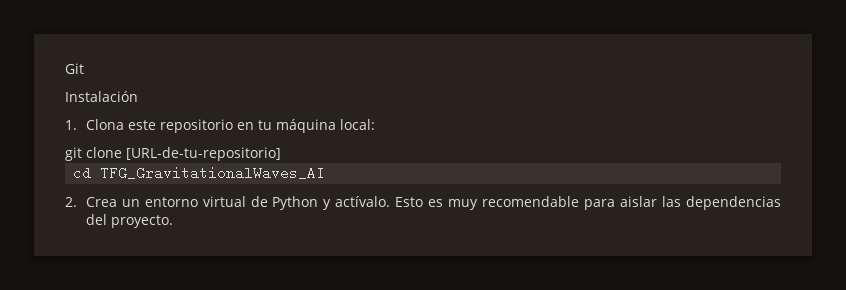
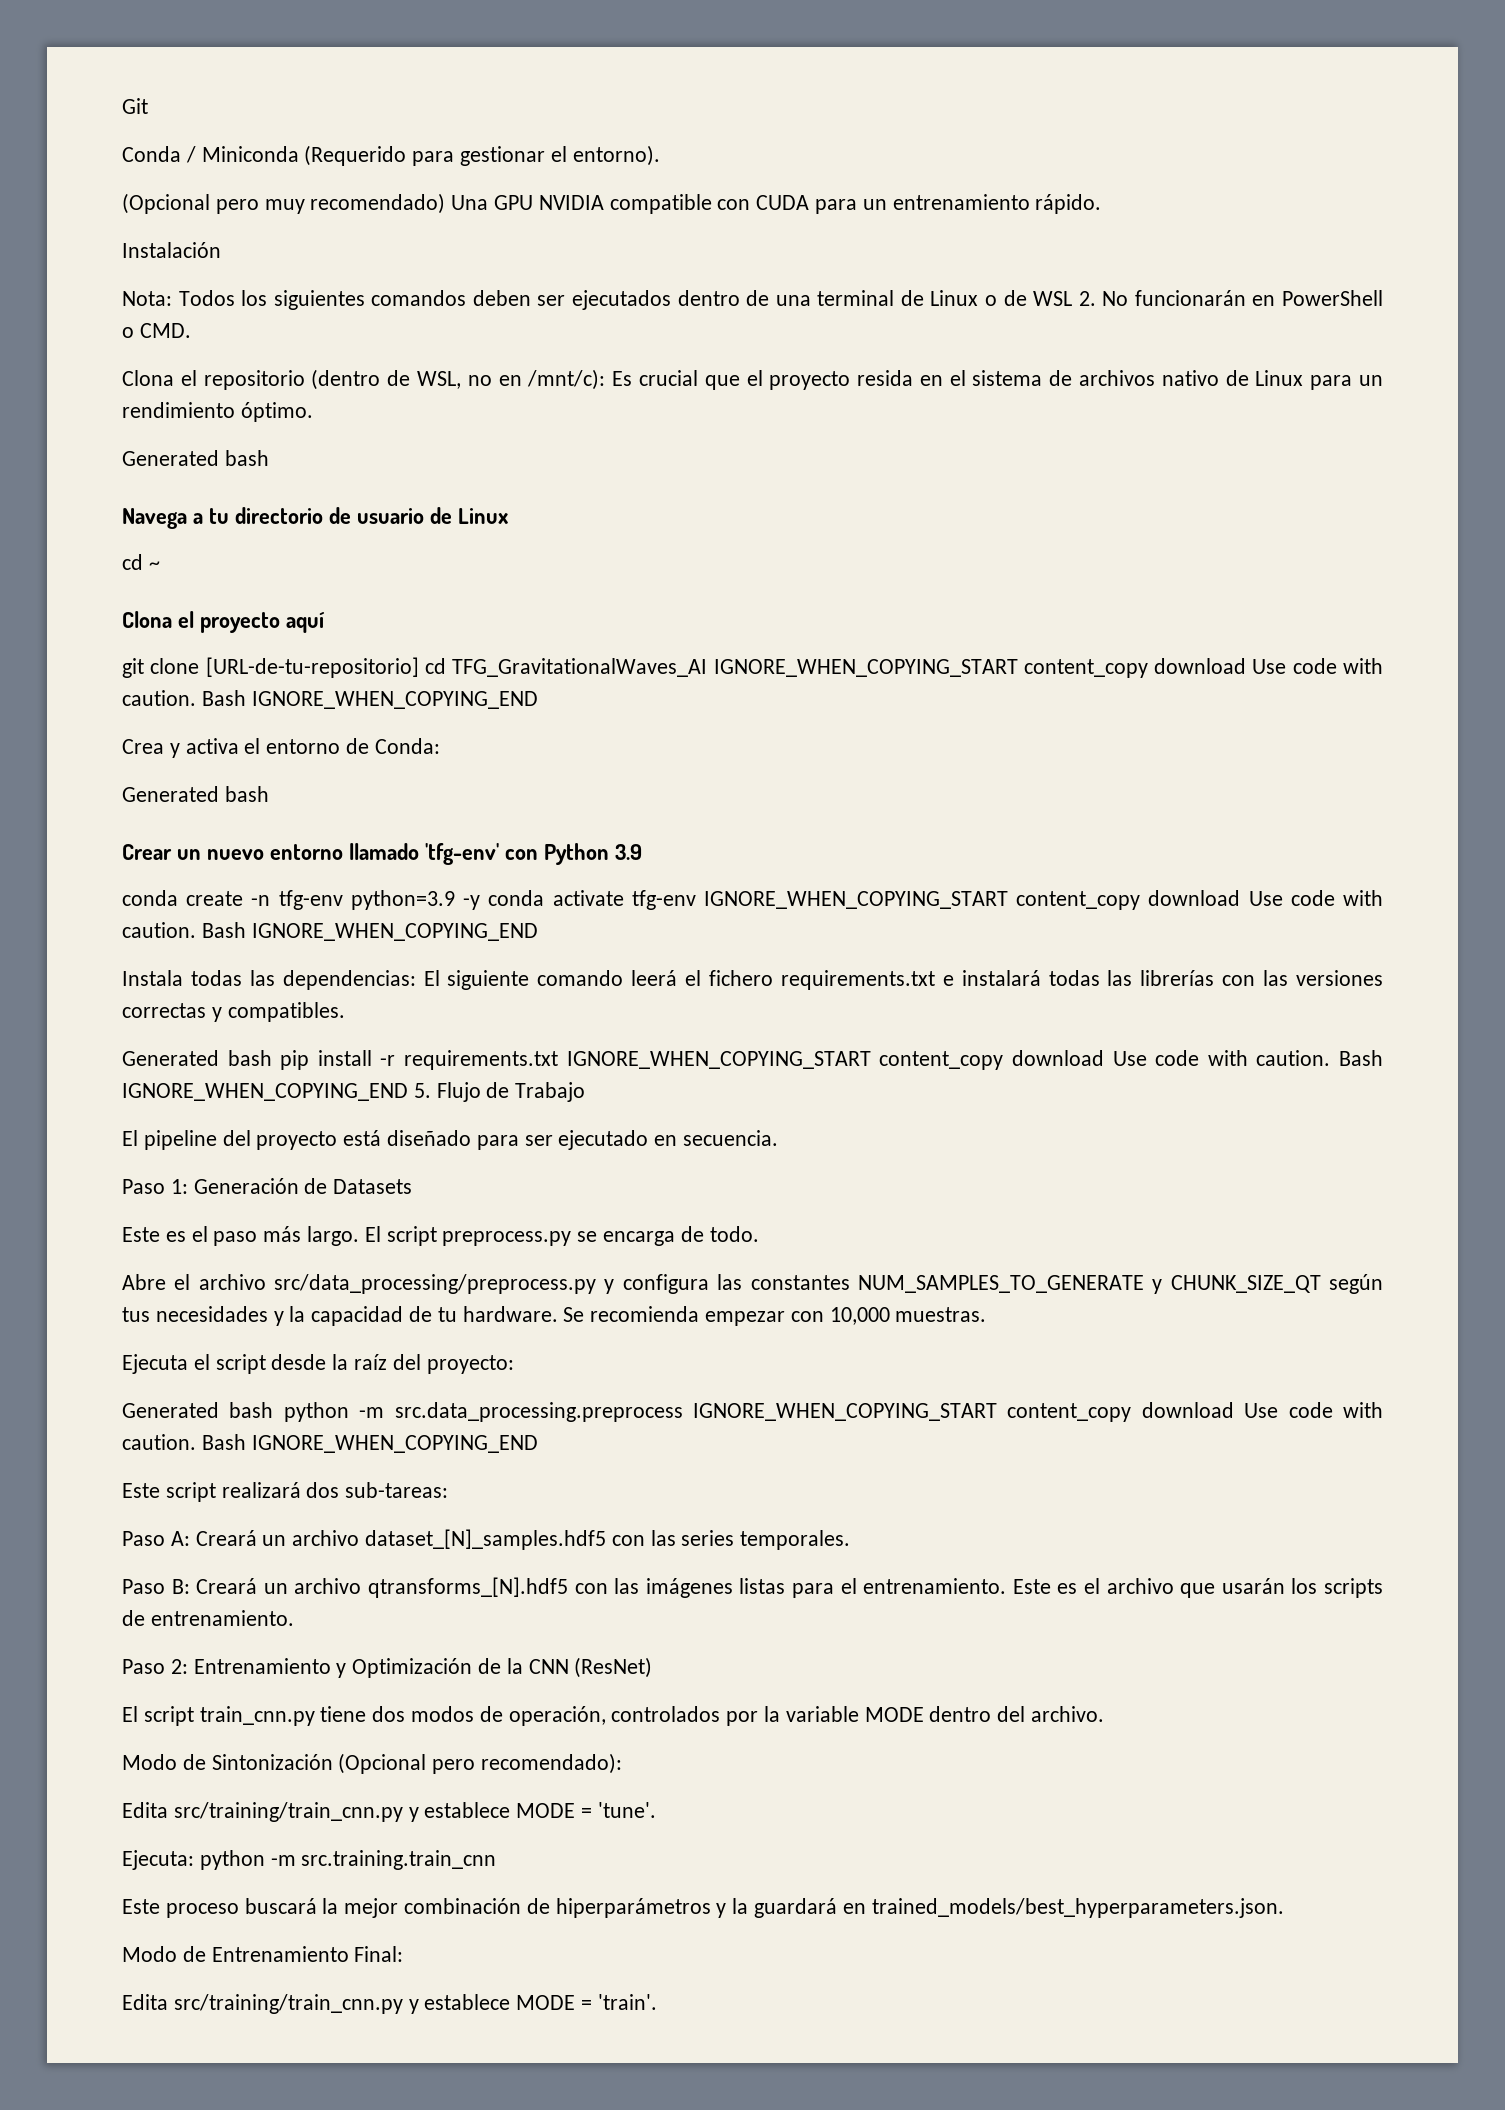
+ Conda / Miniconda (Requerido para gestionar el entorno).
+ (Opcional pero muy recomendado) Una GPU NVIDIA compatible con CUDA para un entrenamiento rápido.
  Instalación
- 1. Clona este repositorio en tu máquina local:
+ Nota: Todos los siguientes comandos deben ser ejecutados dentro de una terminal de Linux o de WSL 2. No funcionarán en PowerShell o CMD.
+ Clona el repositorio (dentro de WSL, no en /mnt/c): Es crucial que el proyecto resida en el sistema de archivos nativo de Linux para un rendimiento óptimo.
+ Generated bash
+ Navega a tu directorio de usuario de Linux
+ cd ~
+ Clona el proyecto aquí
- git clone [URL-de-tu-repositorio]
- cd TFG_GravitationalWaves_AI
- 2. Crea un entorno virtual de Python y actívalo. Esto es muy recomendable para aislar las dependencias del proyecto.
+ git clone [URL-de-tu-repositorio] cd TFG_GravitationalWaves_AI IGNORE_WHEN_COPYING_START content_copy download Use code with caution. Bash IGNORE_WHEN_COPYING_END
+ Crea y activa el entorno de Conda:
+ Generated bash
+ Crear un nuevo entorno llamado 'tfg-env' con Python 3.9
+ conda create -n tfg-env python=3.9 -y conda activate tfg-env IGNORE_WHEN_COPYING_START content_copy download Use code with caution. Bash IGNORE_WHEN_COPYING_END
+ Instala todas las dependencias: El siguiente comando leerá el fichero requirements.txt e instalará todas las librerías con las versiones correctas y compatibles.
+ Generated bash pip install -r requirements.txt IGNORE_WHEN_COPYING_START content_copy download Use code with caution. Bash IGNORE_WHEN_COPYING_END 5. Flujo de Trabajo
+ El pipeline del proyecto está diseñado para ser ejecutado en secuencia.
+ Paso 1: Generación de Datasets
+ Este es el paso más largo. El script preprocess.py se encarga de todo.
+ Abre el archivo src/data_processing/preprocess.py y configura las constantes NUM_SAMPLES_TO_GENERATE y CHUNK_SIZE_QT según tus necesidades y la capacidad de tu hardware. Se recomienda empezar con 10,000 muestras.
+ Ejecuta el script desde la raíz del proyecto:
+ Generated bash python -m src.data_processing.preprocess IGNORE_WHEN_COPYING_START content_copy download Use code with caution. Bash IGNORE_WHEN_COPYING_END
+ Este script realizará dos sub-tareas:
+ Paso A: Creará un archivo dataset_[N]_samples.hdf5 con las series temporales.
+ Paso B: Creará un archivo qtransforms_[N].hdf5 con las imágenes listas para el entrenamiento. Este es el archivo que usarán los scripts de entrenamiento.
+ Paso 2: Entrenamiento y Optimización de la CNN (ResNet)
+ El script train_cnn.py tiene dos modos de operación, controlados por la variable MODE dentro del archivo.
+ Modo de Sintonización (Opcional pero recomendado):
+ Edita src/training/train_cnn.py y establece MODE = 'tune'.
+ Ejecuta: python -m src.training.train_cnn
+ Este proceso buscará la mejor combinación de hiperparámetros y la guardará en trained_models/best_hyperparameters.json.
+ Modo de Entrenamiento Final:
+ Edita src/training/train_cnn.py y establece MODE = 'train'.

